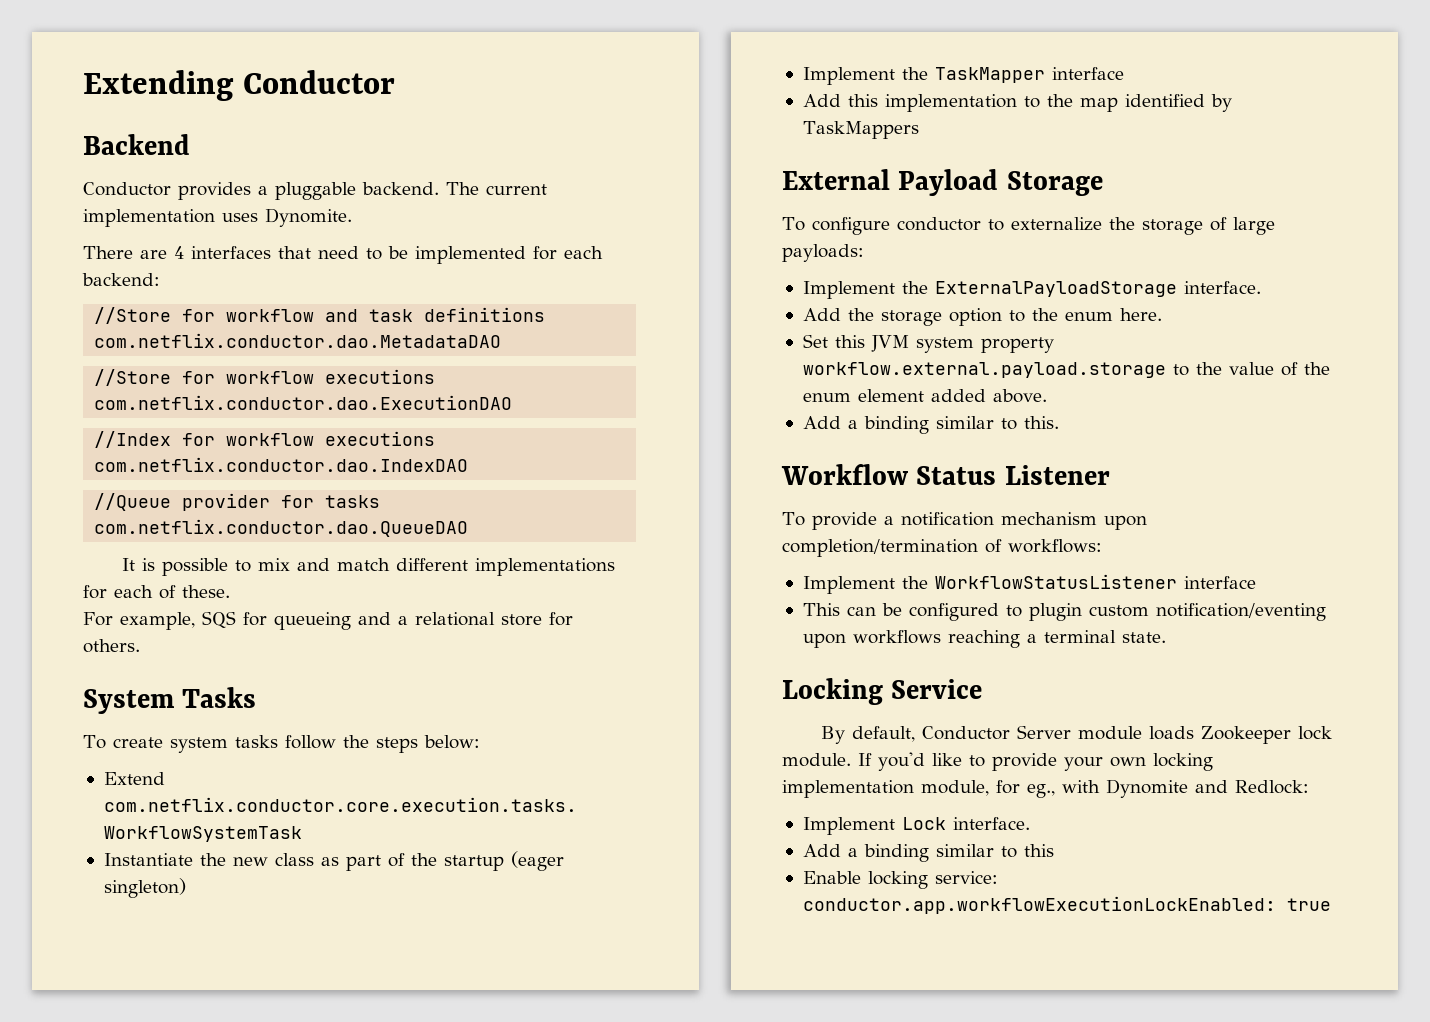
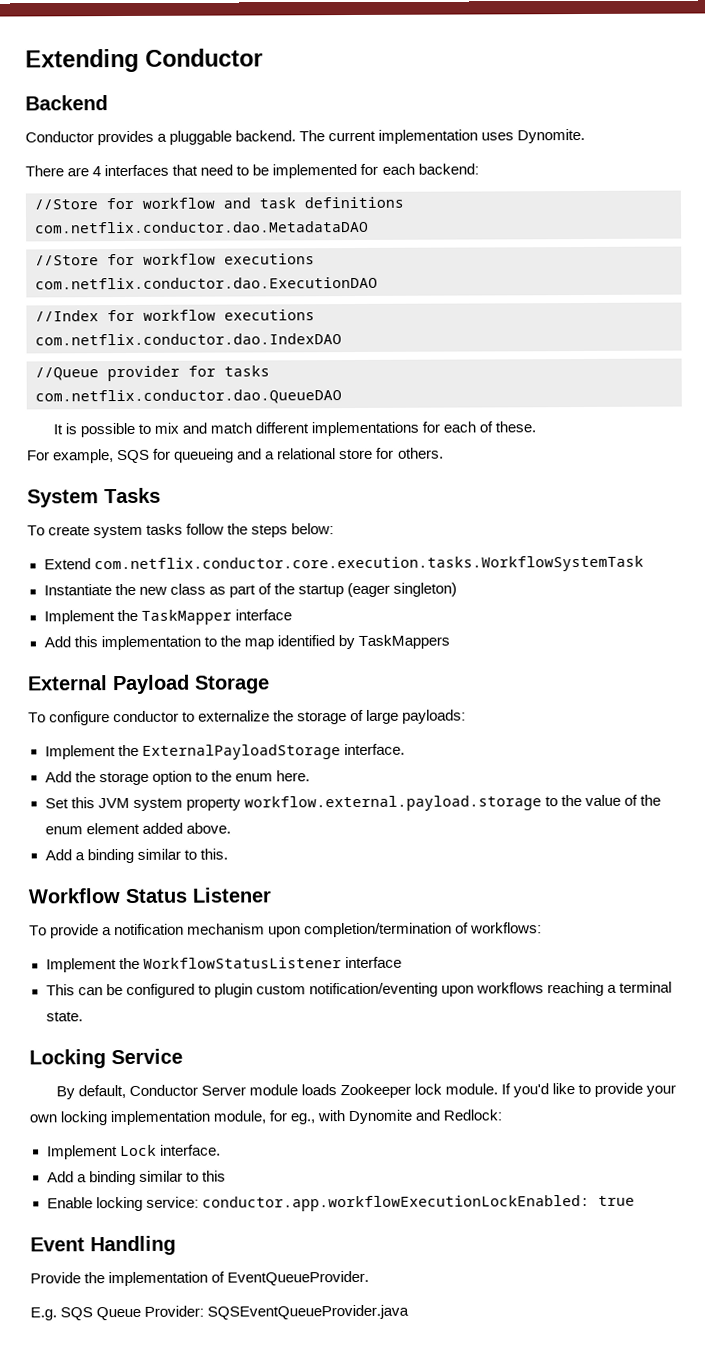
+ Event Handling
+ Provide the implementation of EventQueueProvider.
+ E.g. SQS Queue Provider: SQSEventQueueProvider.java

